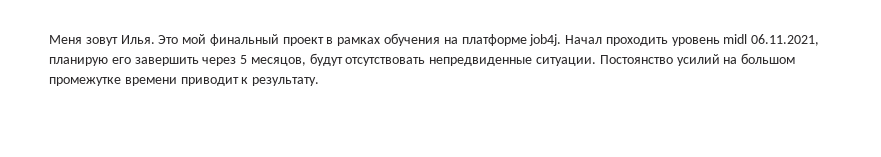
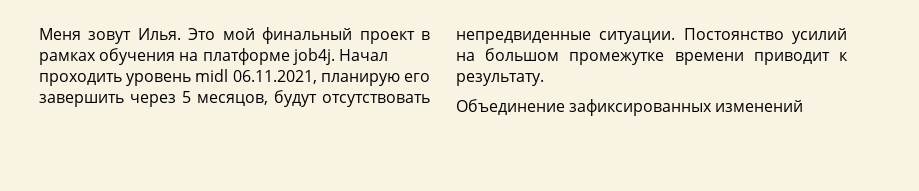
+ Объединение зафиксированных изменений

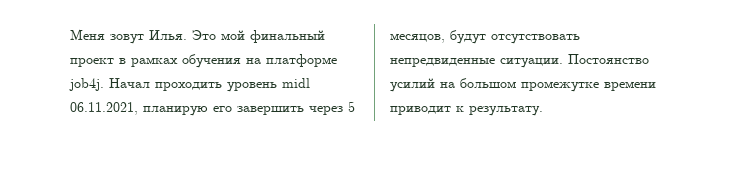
- Объединение зафиксированных изменений

